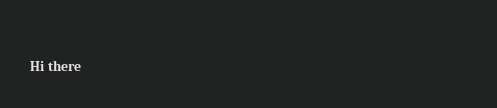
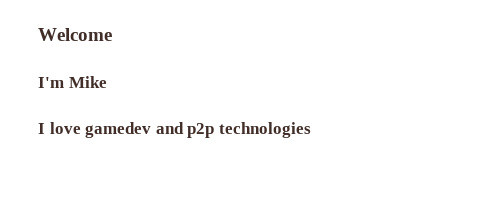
- Hi there
+ Welcome
+ I'm Mike
+ I love gamedev and p2p technologies

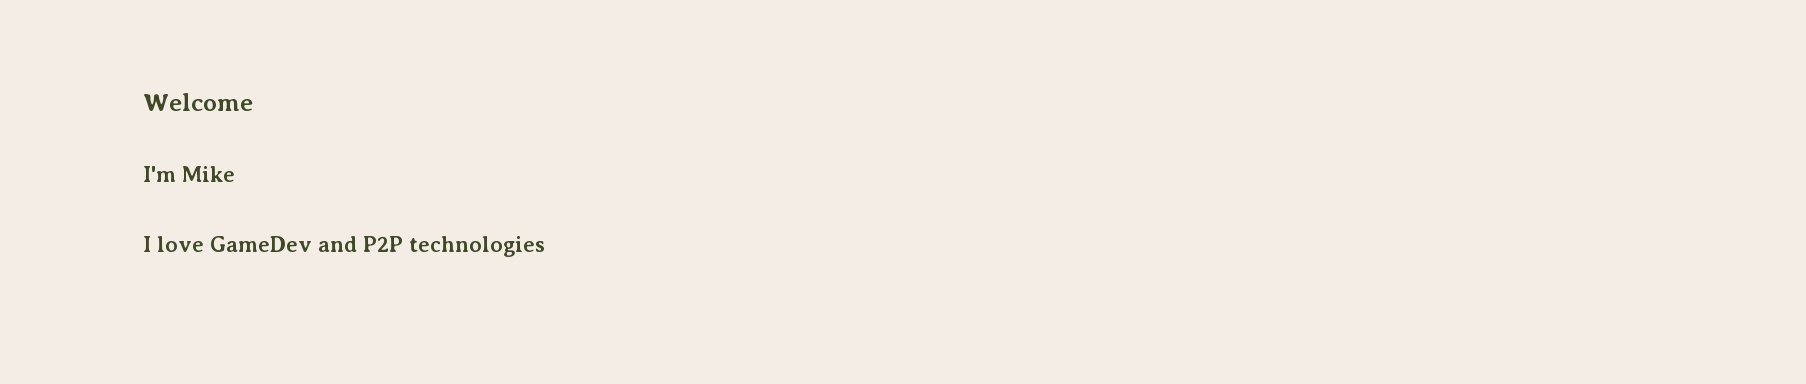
- I love gamedev and p2p technologies
+ I love GameDev and P2P technologies

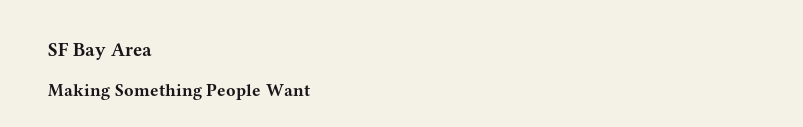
- Welcome
- I'm Mike
- I love GameDev and P2P technologies
+ SF Bay Area
+ Making Something People Want

